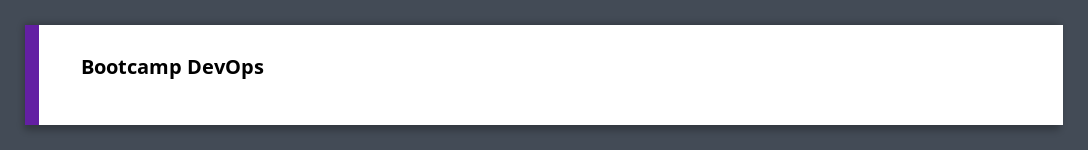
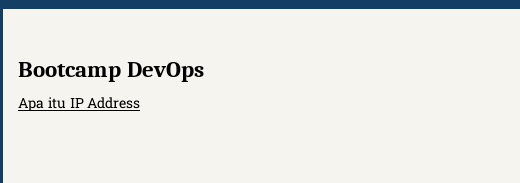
+ Apa itu IP Address

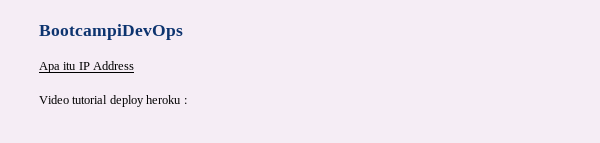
- Bootcamp DevOps
+ BootcampiDevOps
+ Video tutorial deploy heroku :

